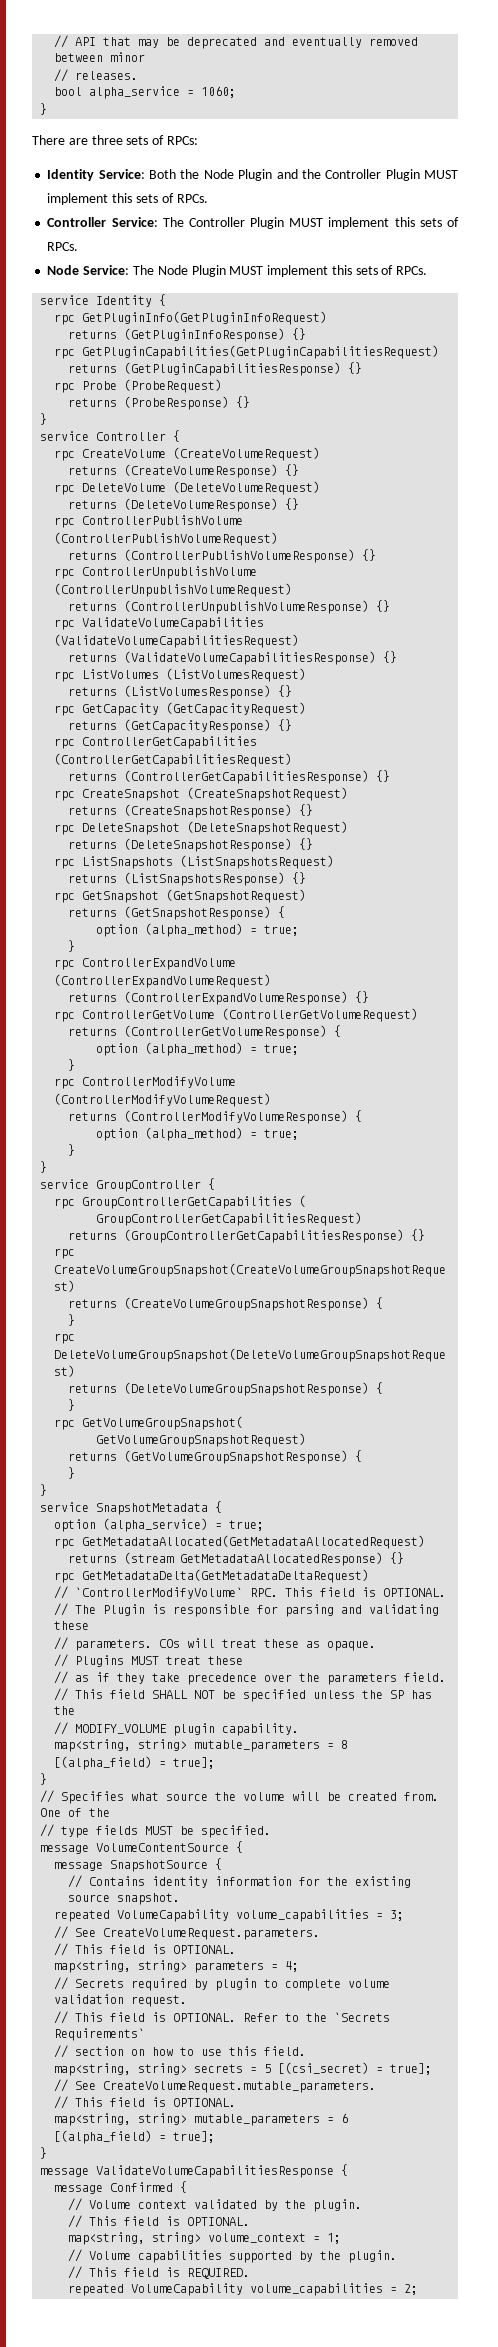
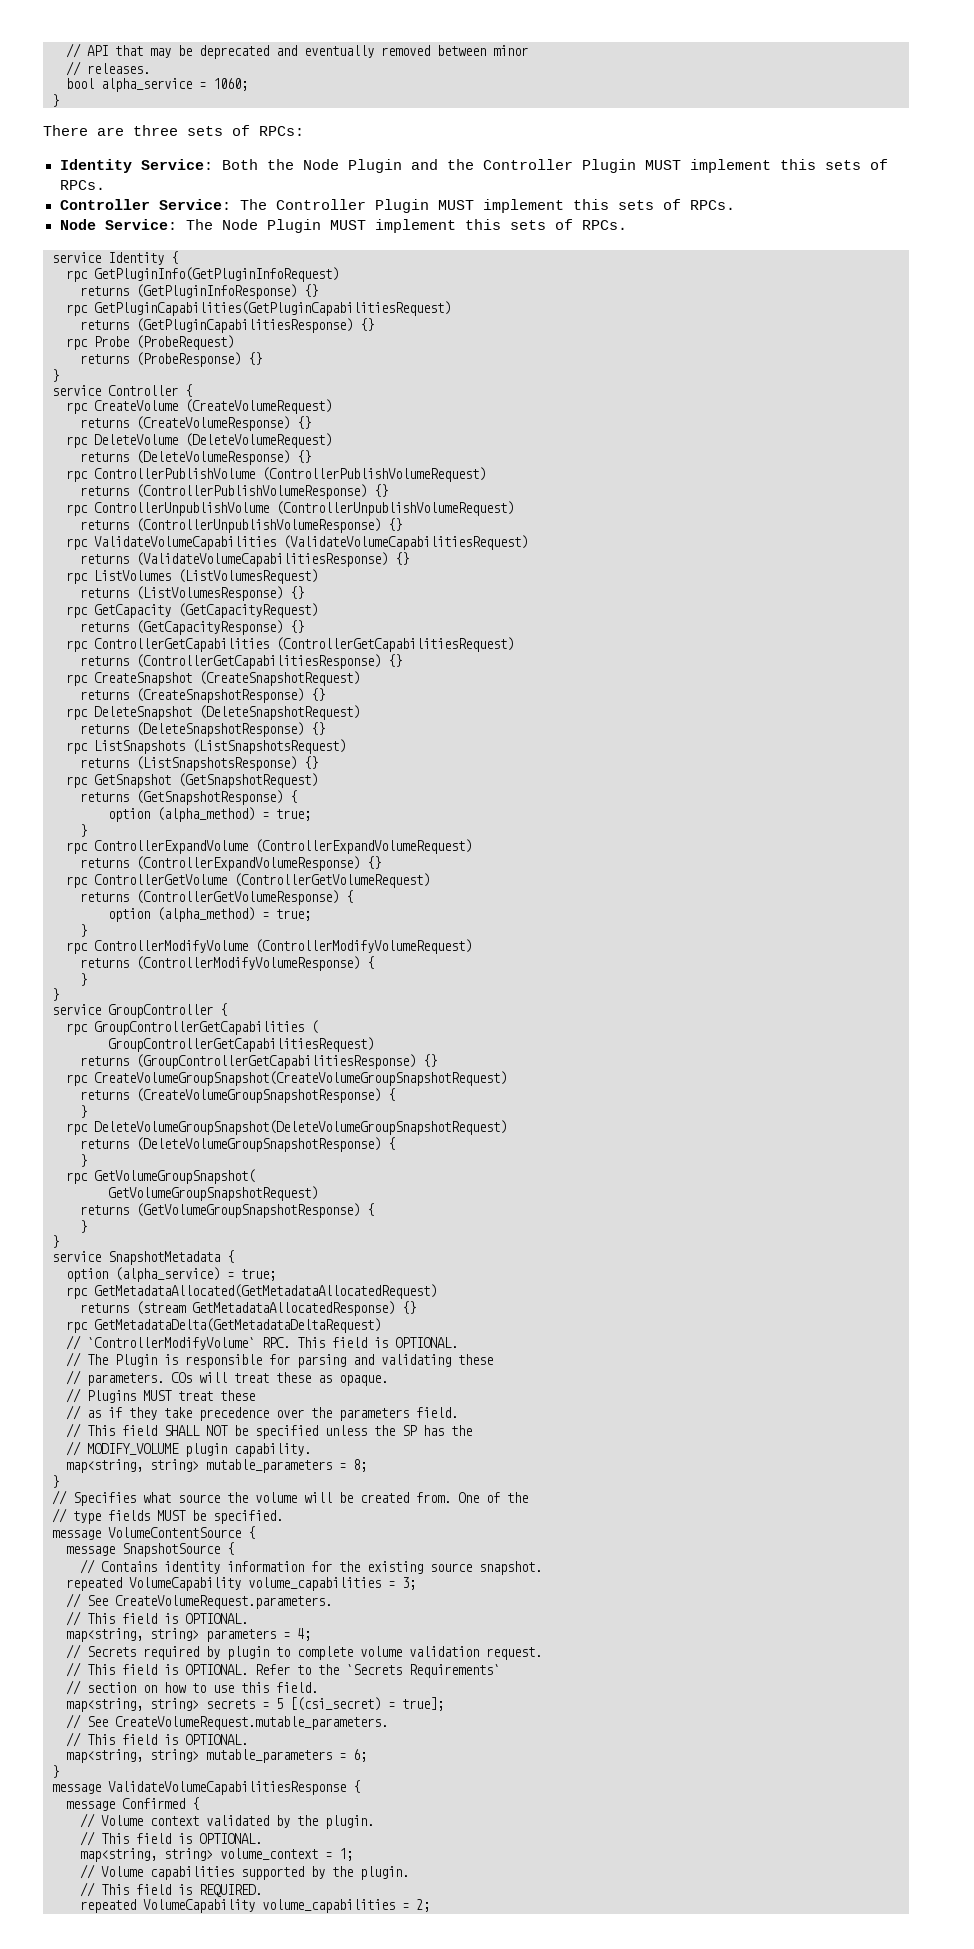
  returns (ControllerModifyVolumeResponse) {
- option (alpha_method) = true;
- map<string, string> mutable_parameters = 8 [(alpha_field) = true];
+ map<string, string> mutable_parameters = 8;
- map<string, string> mutable_parameters = 6 [(alpha_field) = true];
+ map<string, string> mutable_parameters = 6;

